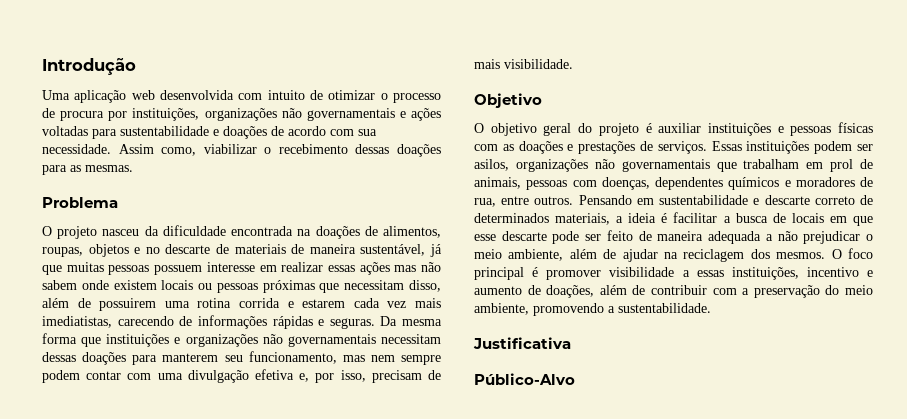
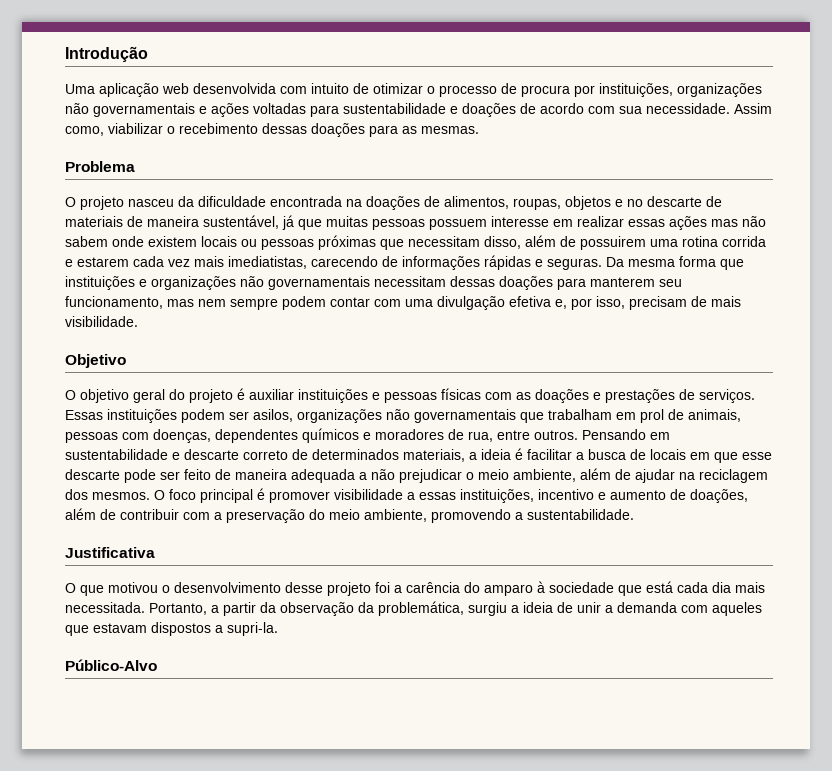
+ O que motivou o desenvolvimento desse projeto foi a carência do amparo à sociedade que está cada dia mais necessitada. Portanto, a partir da observação da problemática, surgiu a ideia de unir a demanda com aqueles que estavam dispostos a supri-la.

